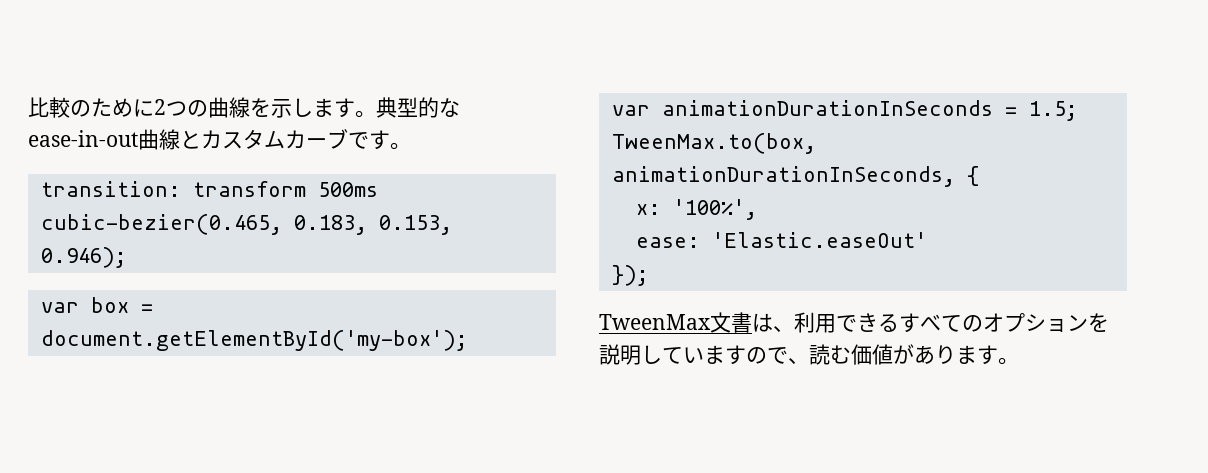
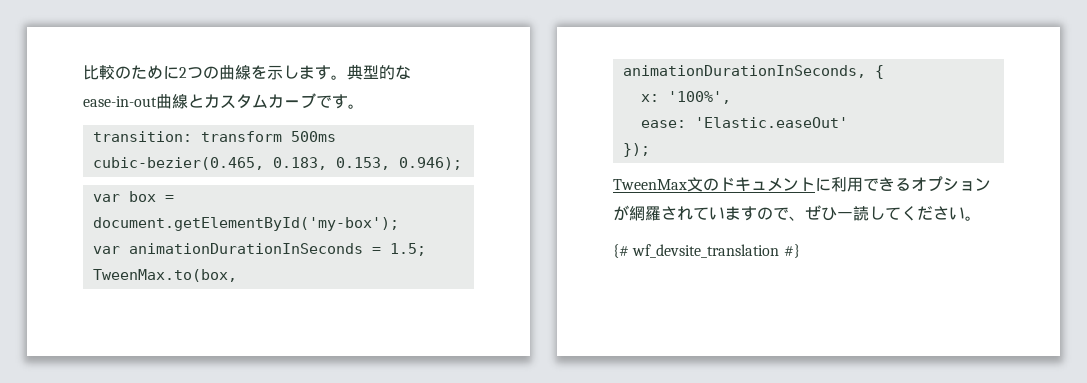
- TweenMax文書は、利用できるすべてのオプションを説明していますので、読む価値があります。
+ TweenMax文のドキュメントに利用できるオプションが網羅されていますので、ぜひ一読してください。
+ {# wf_devsite_translation #}

